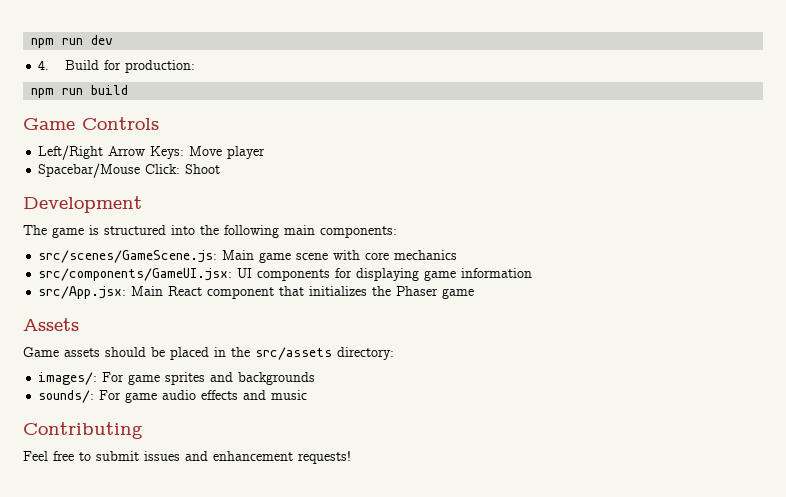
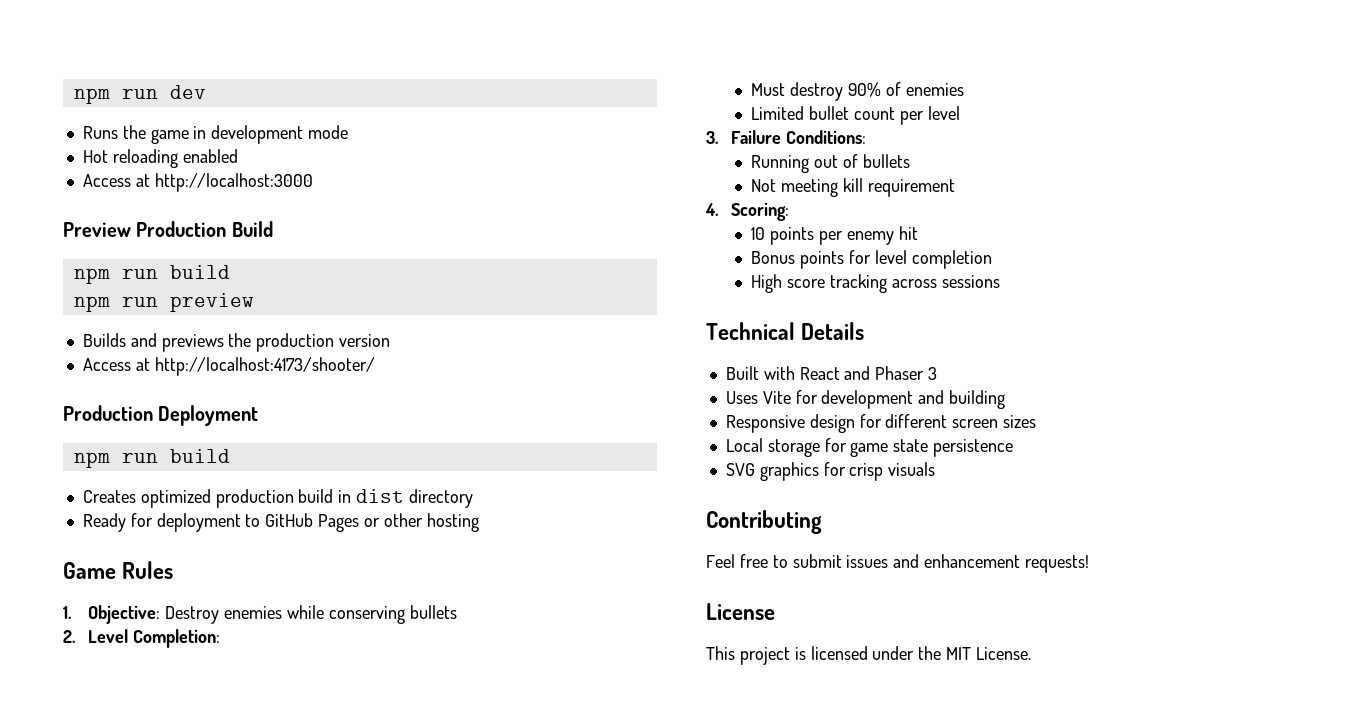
- 4. Build for production:
+ Runs the game in development mode
+ Hot reloading enabled
+ Access at http://localhost:3000
+ Preview Production Build
  npm run build
- Game Controls
- Left/Right Arrow Keys: Move player
- Spacebar/Mouse Click: Shoot
- Development
- The game is structured into the following main components:
- src/scenes/GameScene.js: Main game scene with core mechanics
- src/components/GameUI.jsx: UI components for displaying game information
- src/App.jsx: Main React component that initializes the Phaser game
- Assets
- Game assets should be placed in the src/assets directory:
- images/: For game sprites and backgrounds
- sounds/: For game audio effects and music
+ npm run preview
+ Builds and previews the production version
+ Access at http://localhost:4173/shooter/
+ Production Deployment
+ npm run build
+ Creates optimized production build in dist directory
+ Ready for deployment to GitHub Pages or other hosting
+ Game Rules
+ 1. Objective: Destroy enemies while conserving bullets
+ 2. Level Completion:
+ Must destroy 90% of enemies
+ Limited bullet count per level
+ 3. Failure Conditions:
+ Running out of bullets
+ Not meeting kill requirement
+ 4. Scoring:
+ 10 points per enemy hit
+ Bonus points for level completion
+ High score tracking across sessions
+ Technical Details
+ Built with React and Phaser 3
+ Uses Vite for development and building
+ Responsive design for different screen sizes
+ Local storage for game state persistence
+ SVG graphics for crisp visuals
+ License
+ This project is licensed under the MIT License.

